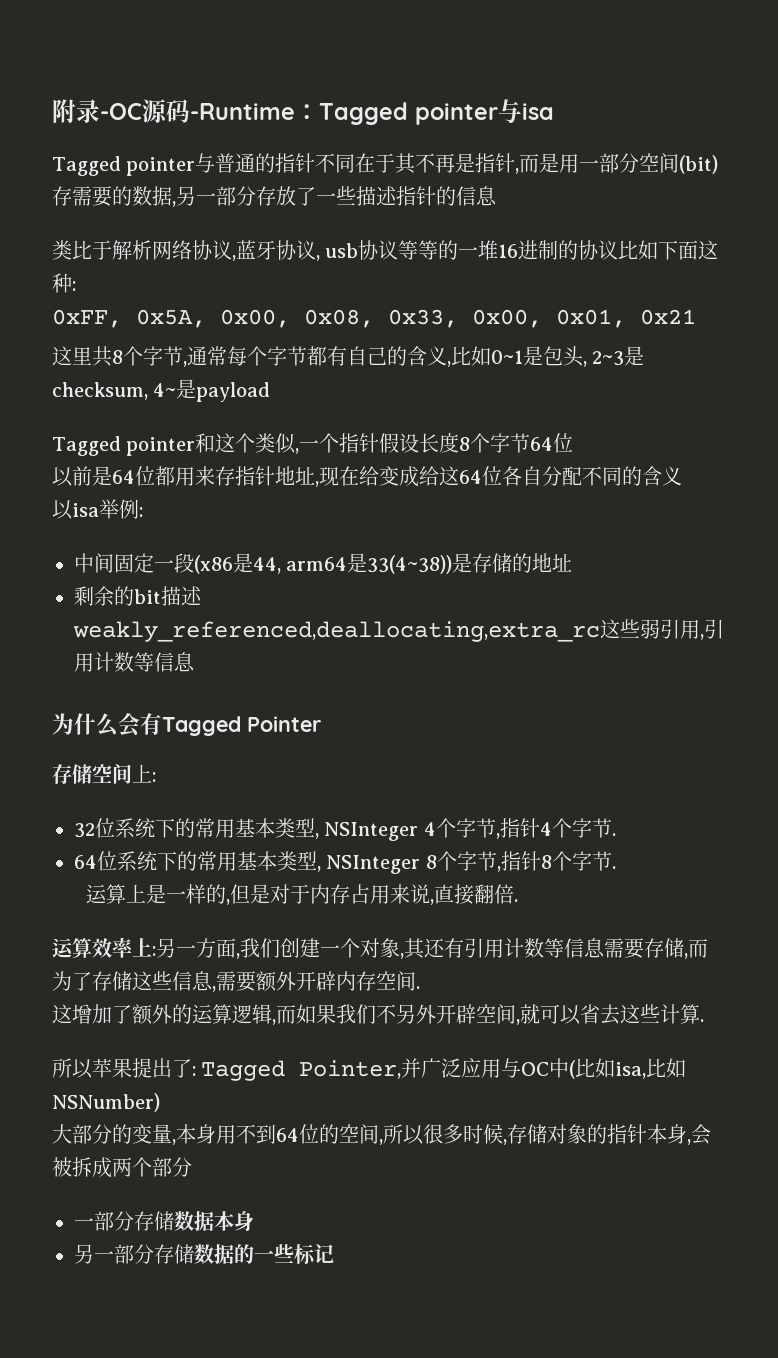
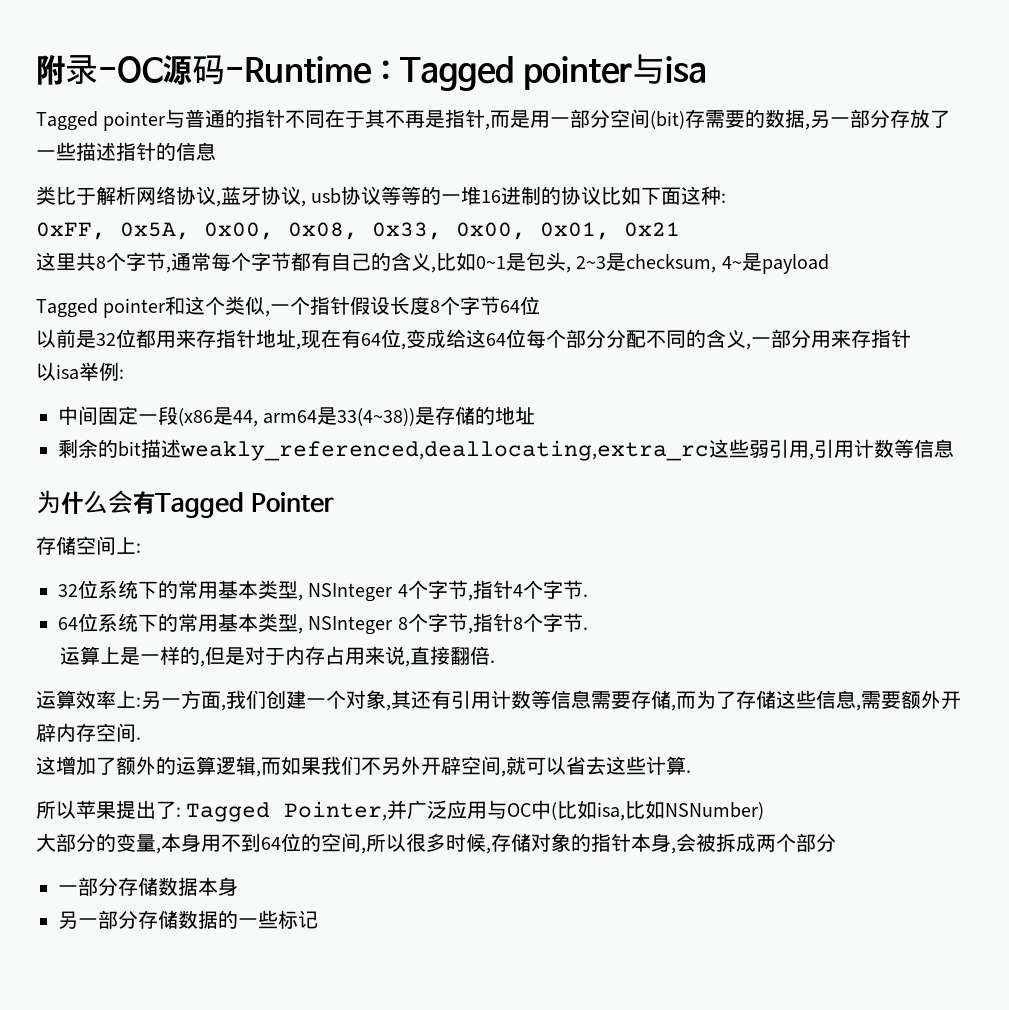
- 以前是64位都用来存指针地址,现在给变成给这64位各自分配不同的含义
+ 以前是32位都用来存指针地址,现在有64位,变成给这64位每个部分分配不同的含义,一部分用来存指针

